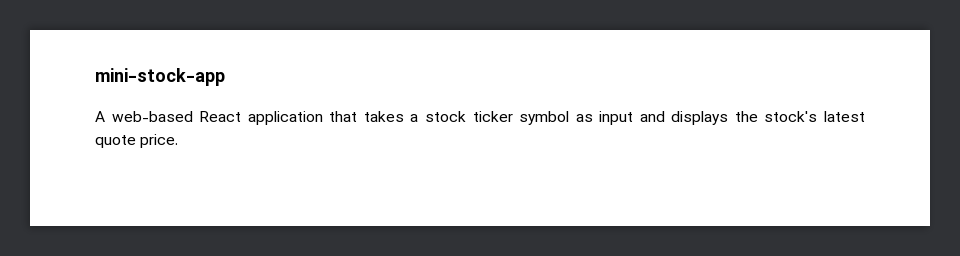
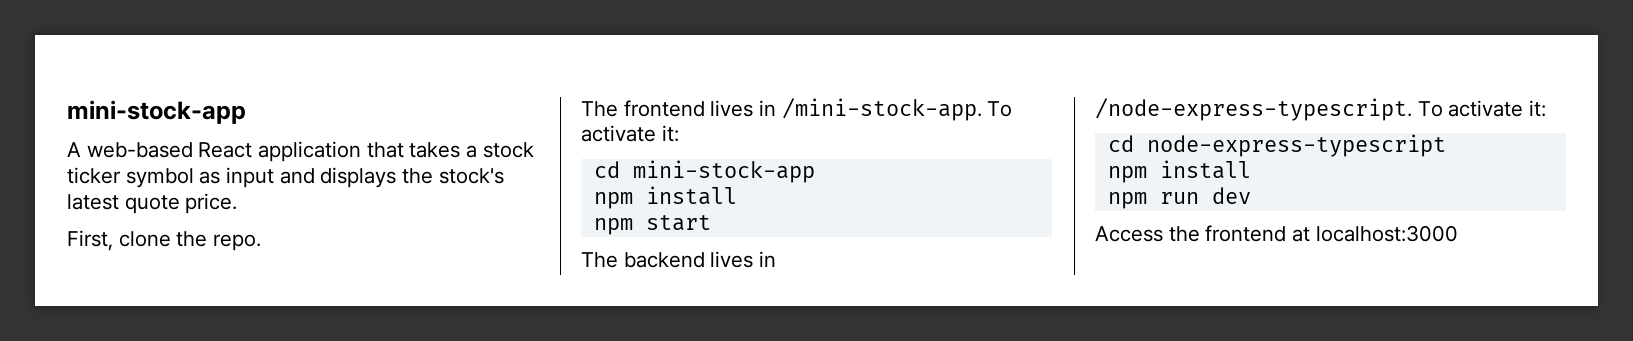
+ First, clone the repo.
+ The frontend lives in /mini-stock-app. To activate it:
+ cd mini-stock-app
+ npm install
+ npm start
+ The backend lives in /node-express-typescript. To activate it:
+ cd node-express-typescript
+ npm install
+ npm run dev
+ Access the frontend at localhost:3000

